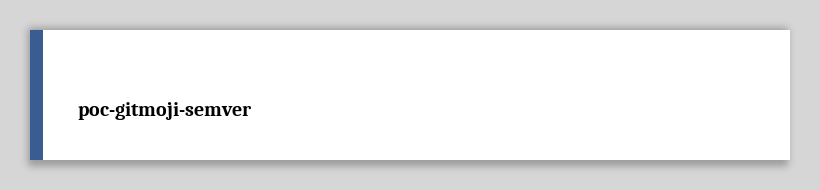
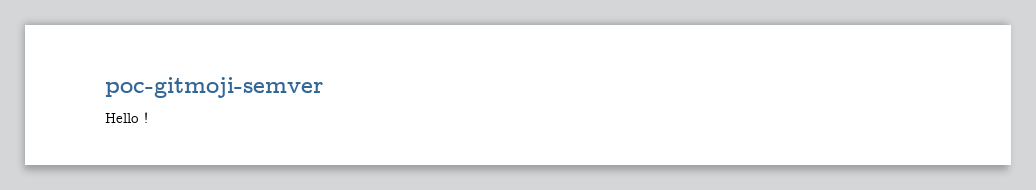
+ Hello !

